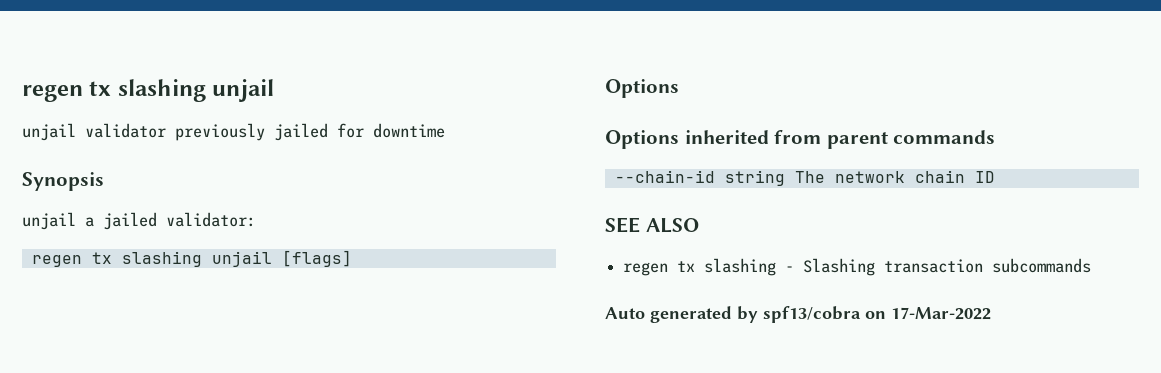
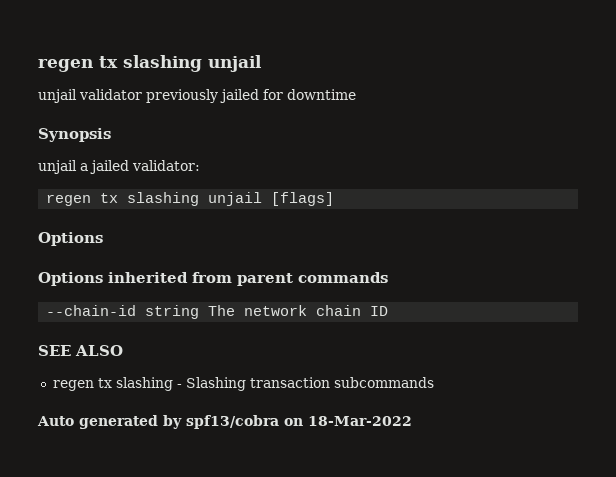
- Auto generated by spf13/cobra on 17-Mar-2022
+ Auto generated by spf13/cobra on 18-Mar-2022

